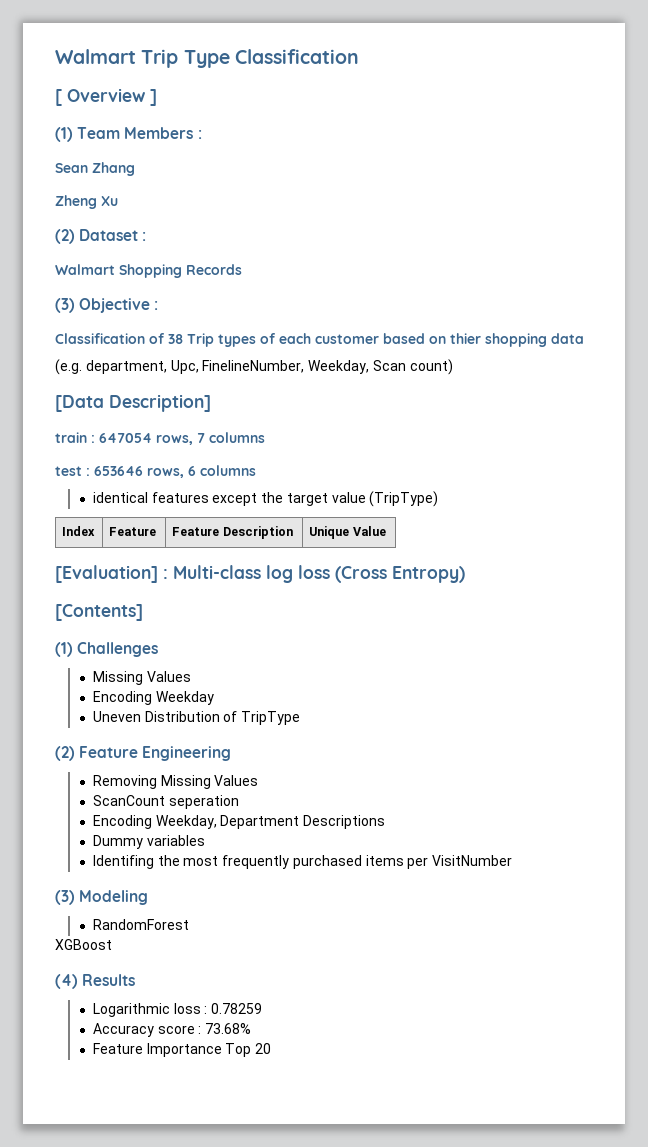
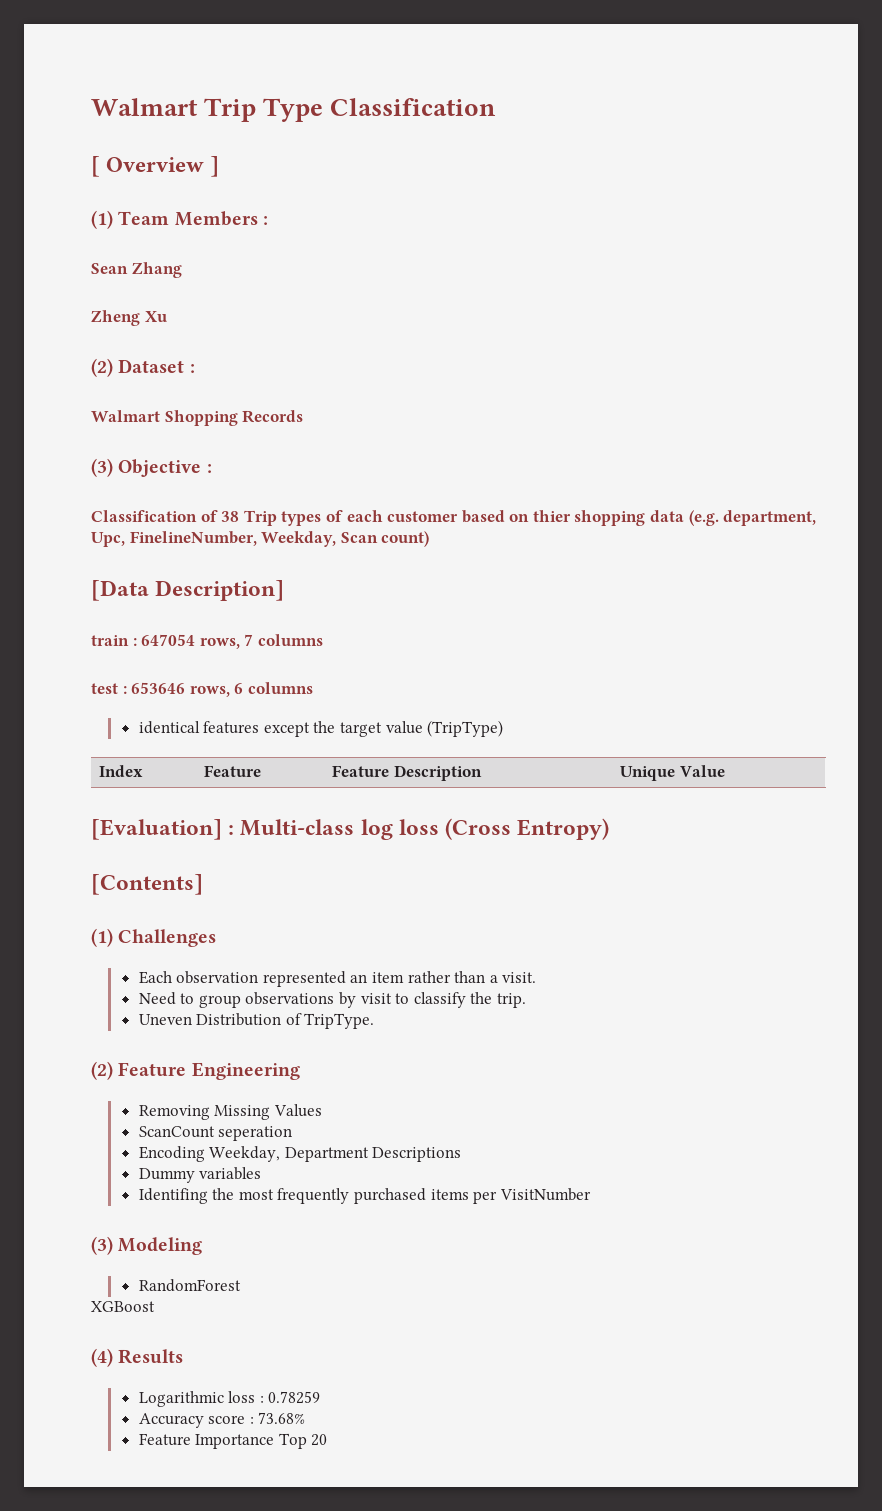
- Classification of 38 Trip types of each customer based on thier shopping data
- (e.g. department, Upc, FinelineNumber, Weekday, Scan count)
+ Classification of 38 Trip types of each customer based on thier shopping data (e.g. department, Upc, FinelineNumber, Weekday, Scan count)
  (1) Challenges
- Missing Values
- Encoding Weekday
+ Each observation represented an item rather than a visit.
+ Need to group observations by visit to classify the trip.
- Uneven Distribution of TripType
+ Uneven Distribution of TripType.

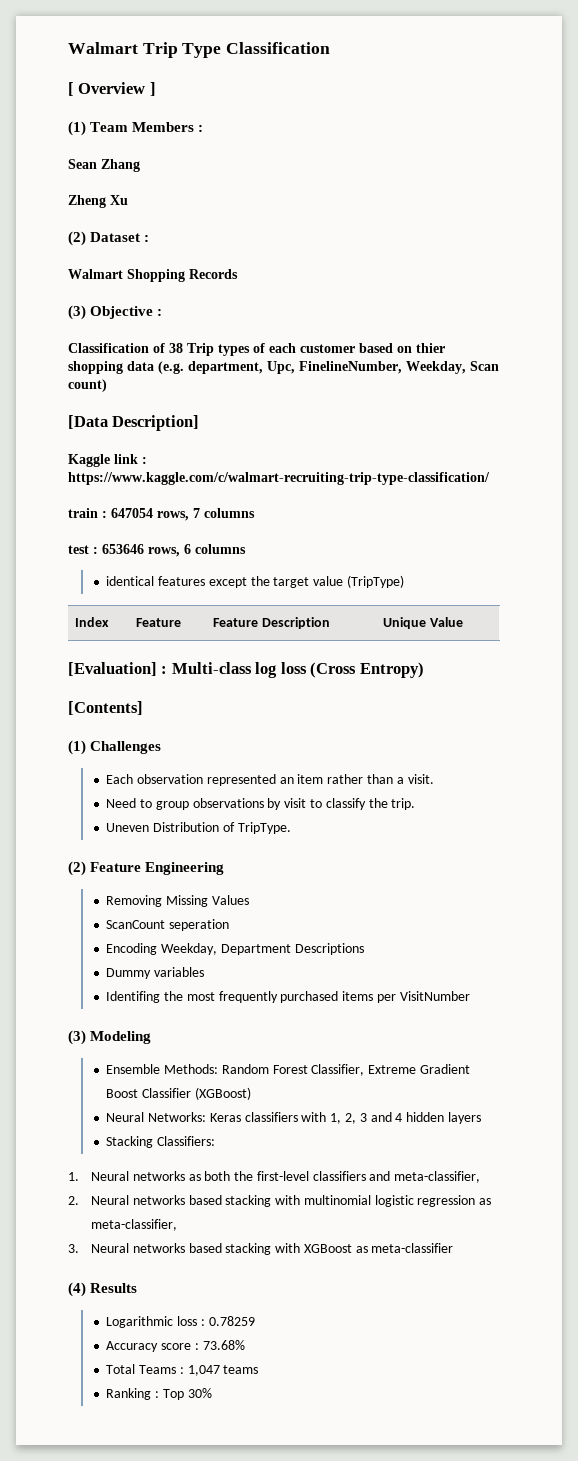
+ Kaggle link : https://www.kaggle.com/c/walmart-recruiting-trip-type-classification/
- RandomForest
- XGBoost
+ Ensemble Methods: Random Forest Classifier, Extreme Gradient Boost Classifier (XGBoost)
+ Neural Networks: Keras classifiers with 1, 2, 3 and 4 hidden layers
+ Stacking Classifiers:
+ 1. Neural networks as both the first-level classifiers and meta-classifier,
+ 2. Neural networks based stacking with multinomial logistic regression as meta-classifier,
+ 3. Neural networks based stacking with XGBoost as meta-classifier
- Feature Importance Top 20
+ Total Teams : 1,047 teams
+ Ranking : Top 30%

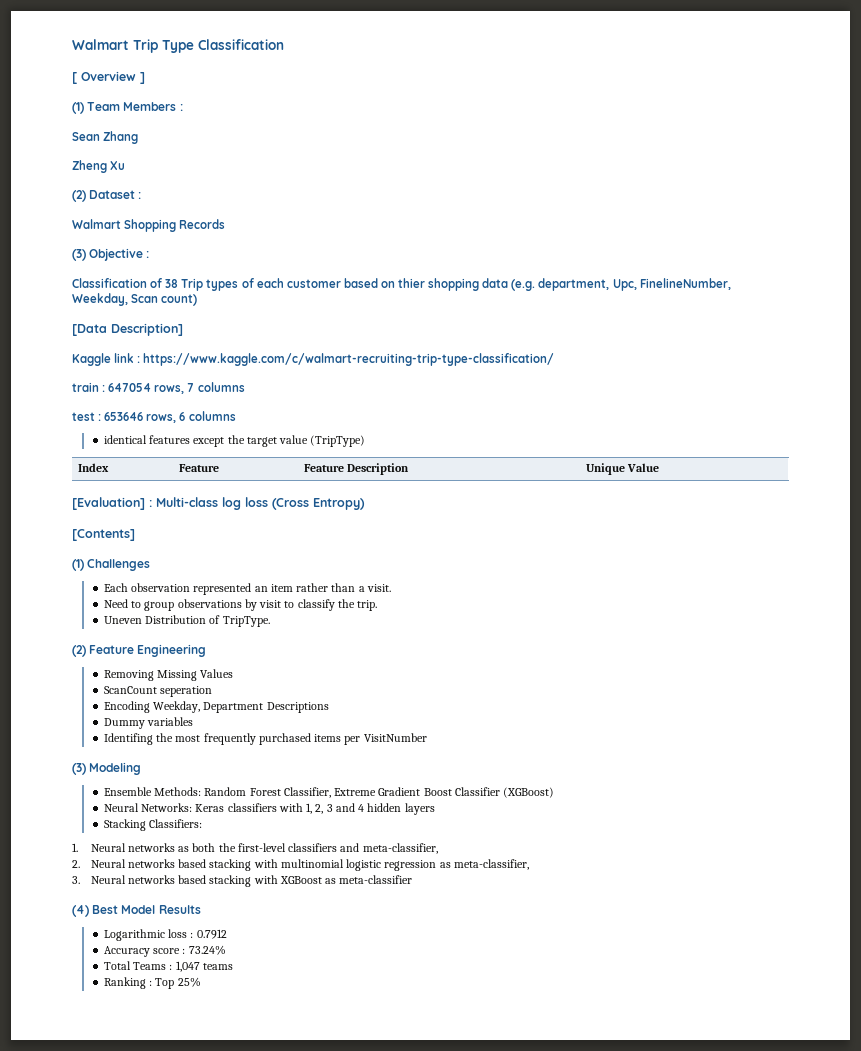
- (4) Results
+ (4) Best Model Results
- Logarithmic loss : 0.78259
+ Logarithmic loss : 0.7912
- Accuracy score : 73.68%
+ Accuracy score : 73.24%
- Ranking : Top 30%
+ Ranking : Top 25%

